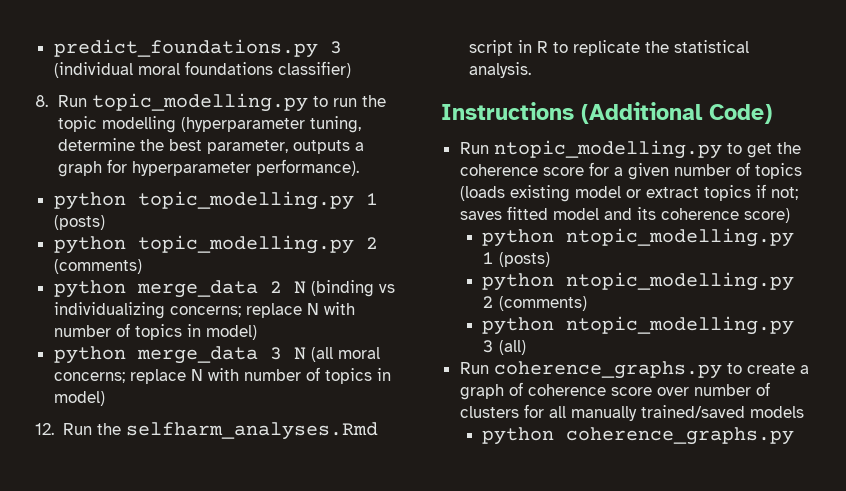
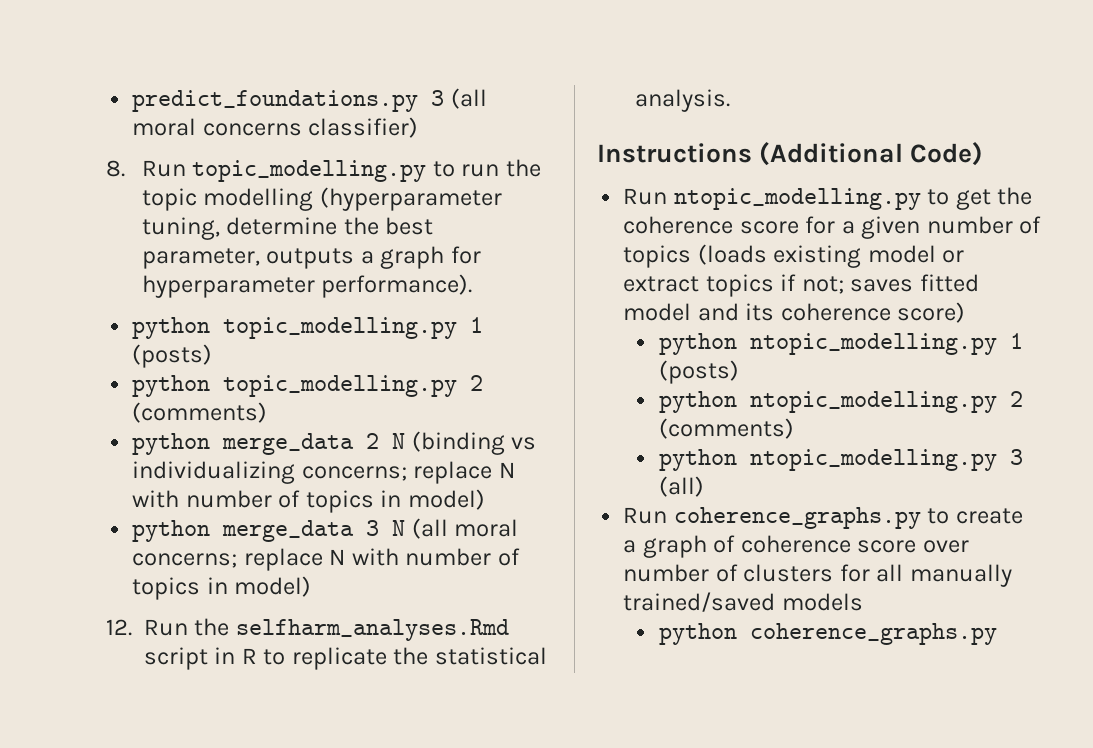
- predict_foundations.py 3 (individual moral foundations classifier)
+ predict_foundations.py 3 (all moral concerns classifier)

